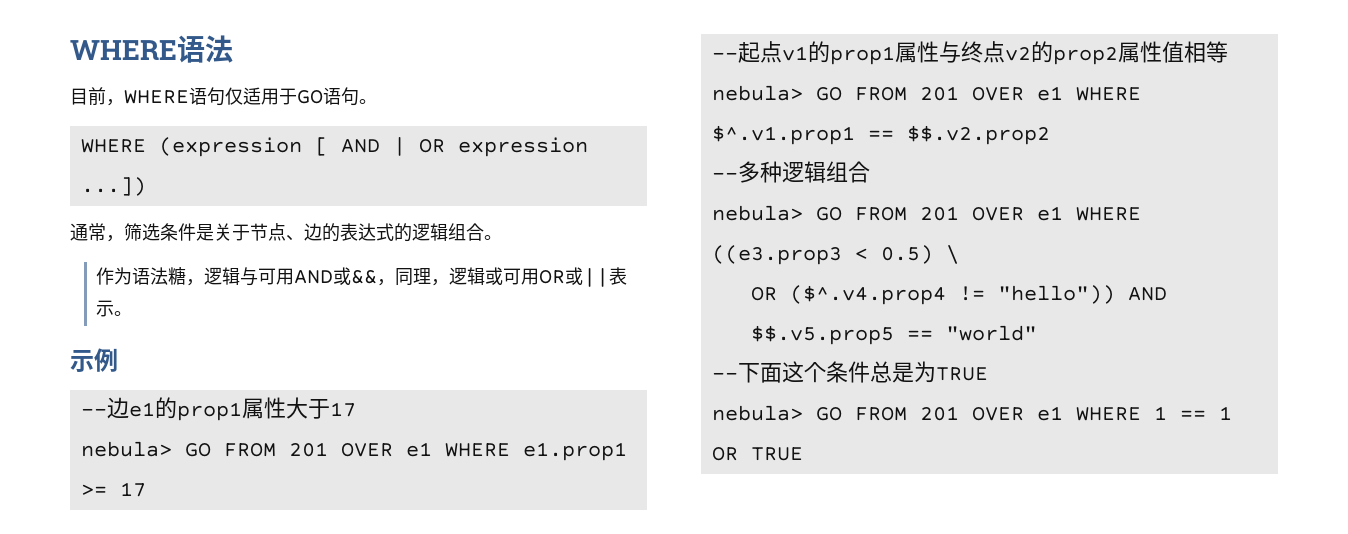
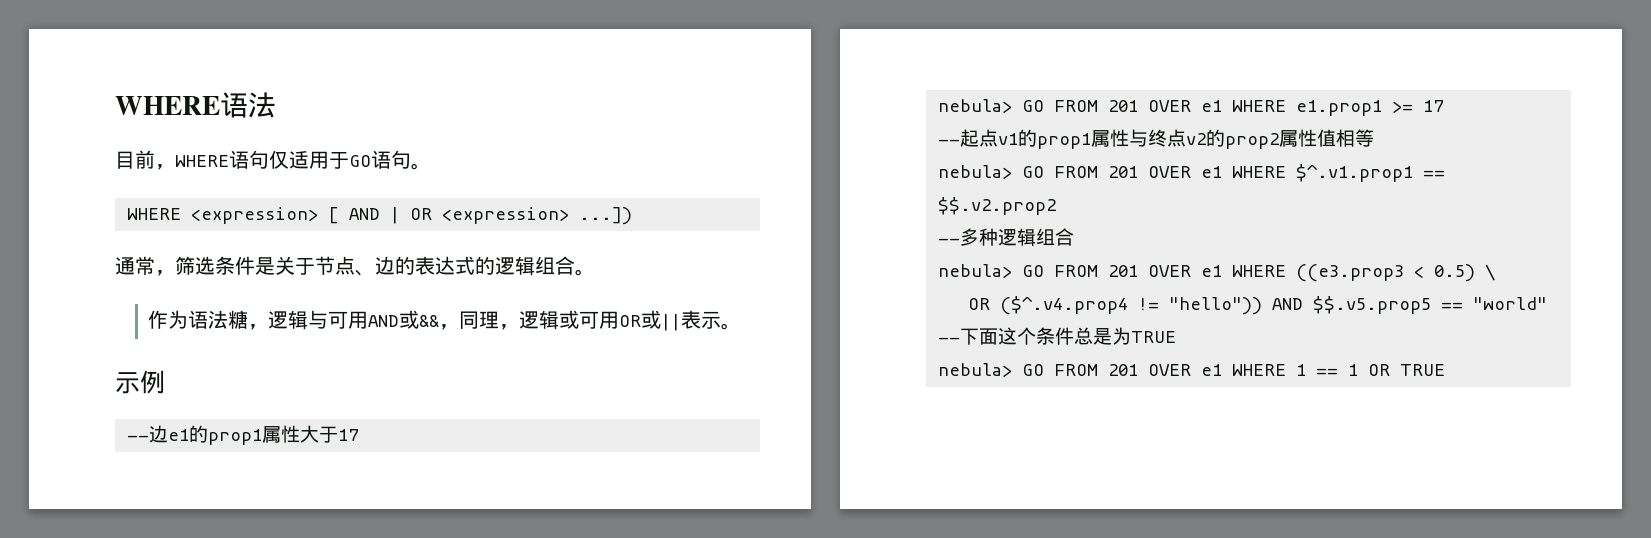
- WHERE (expression [ AND | OR expression ...])
+ WHERE <expression> [ AND | OR <expression> ...])

